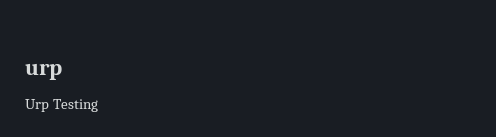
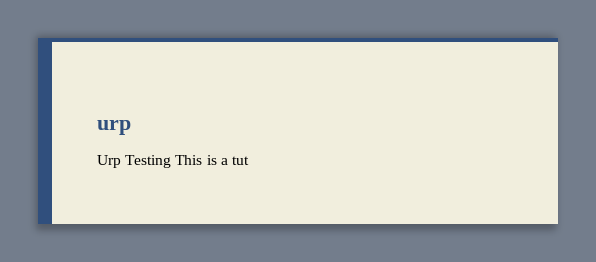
- Urp Testing
+ Urp Testing This is a tut

